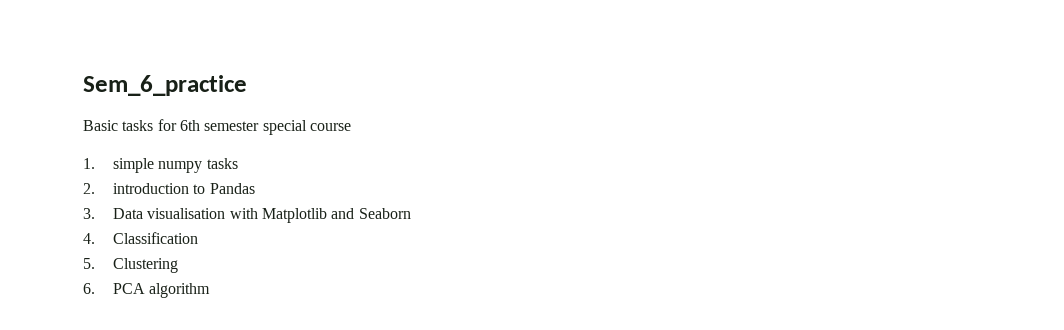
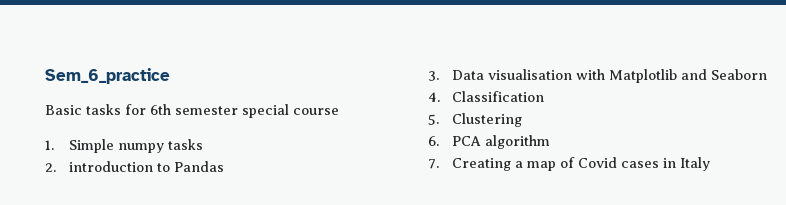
- 1. simple numpy tasks
+ 1. Simple numpy tasks
+ 7. Creating a map of Covid cases in Italy

